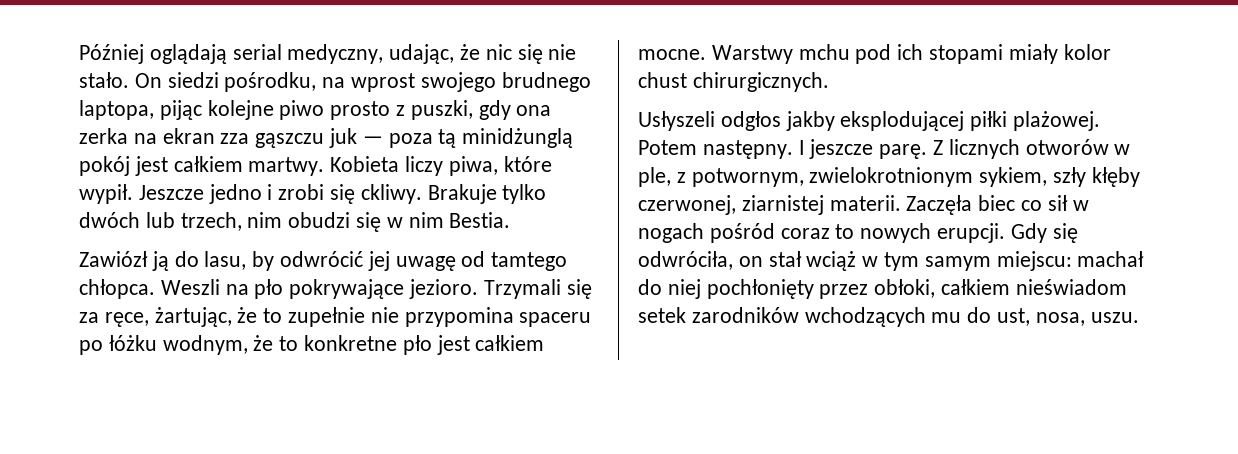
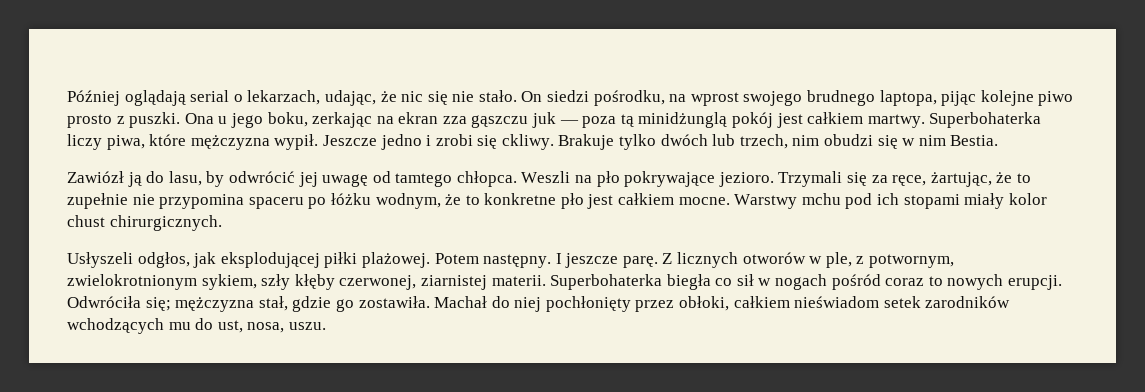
- Później oglądają serial medyczny, udając, że nic się nie stało.
+ Później oglądają serial o lekarzach, udając, że nic się nie stało.
- On siedzi pośrodku, na wprost swojego brudnego laptopa, pijąc kolejne piwo prosto z puszki, gdy ona zerka na ekran zza gąszczu juk — poza tą minidżunglą pokój jest całkiem martwy.
+ On siedzi pośrodku, na wprost swojego brudnego laptopa, pijąc kolejne piwo prosto z puszki. Ona u jego boku, zerkając na ekran zza gąszczu juk — poza tą minidżunglą pokój jest całkiem martwy.
- Kobieta liczy piwa, które wypił.
+ Superbohaterka liczy piwa, które mężczyzna wypił.
- Usłyszeli odgłos jakby eksplodującej piłki plażowej.
+ Usłyszeli odgłos, jak eksplodującej piłki plażowej.
- Zaczęła biec co sił w nogach pośród coraz to nowych erupcji.
+ Superbohaterka biegła co sił w nogach pośród coraz to nowych erupcji.
- Gdy się odwróciła, on stał wciąż w tym samym miejscu: machał do niej pochłonięty przez obłoki, całkiem nieświadom setek zarodników wchodzących mu do ust, nosa, uszu.
+ Odwróciła się; mężczyzna stał, gdzie go zostawiła. Machał do niej pochłonięty przez obłoki, całkiem nieświadom setek zarodników wchodzących mu do ust, nosa, uszu.

